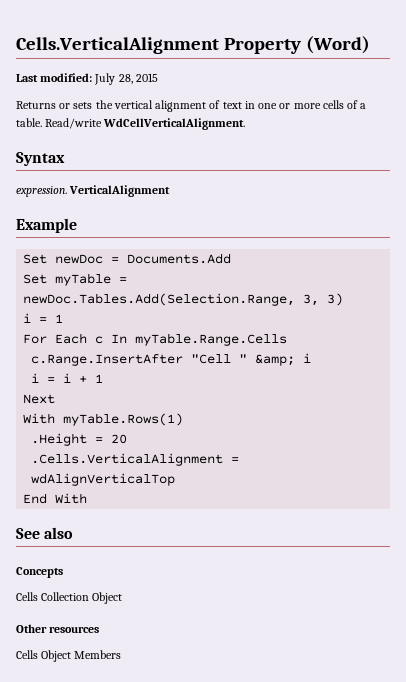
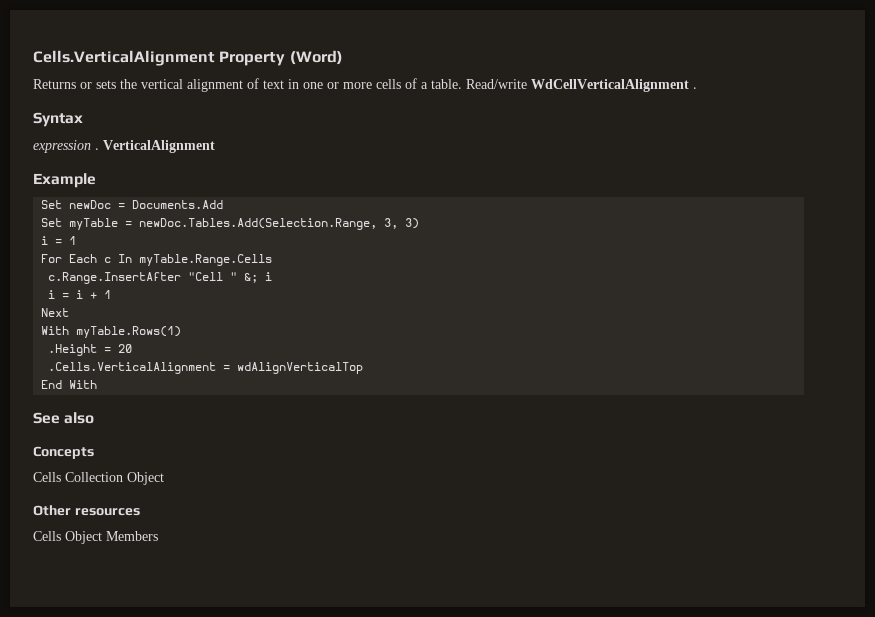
- Last modified: July 28, 2015
- Read/write WdCellVerticalAlignment.
+ Read/write WdCellVerticalAlignment .
- expression.
+ expression .
- c.Range.InsertAfter "Cell " &amp; i
+ c.Range.InsertAfter "Cell " &; i

